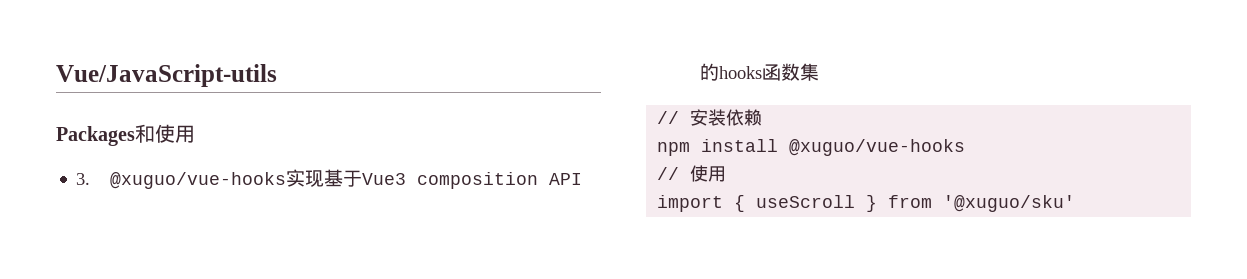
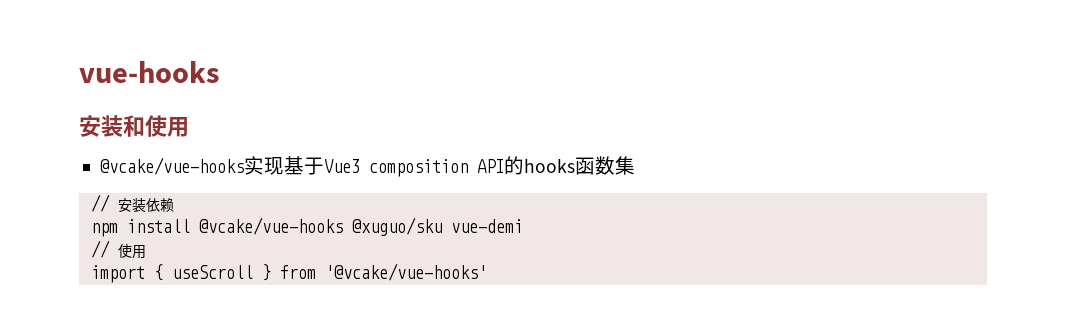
- Vue/JavaScript-utils
- Packages和使用
+ vue-hooks
+ 安装和使用
- 3. @xuguo/vue-hooks实现基于Vue3 composition API的hooks函数集
+ @vcake/vue-hooks实现基于Vue3 composition API的hooks函数集
- npm install @xuguo/vue-hooks
+ npm install @vcake/vue-hooks @xuguo/sku vue-demi
- import { useScroll } from '@xuguo/sku'
+ import { useScroll } from '@vcake/vue-hooks'

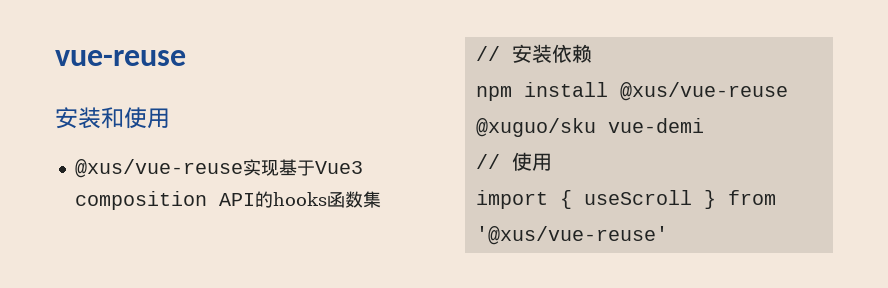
- vue-hooks
+ vue-reuse
- @vcake/vue-hooks实现基于Vue3 composition API的hooks函数集
+ @xus/vue-reuse实现基于Vue3 composition API的hooks函数集
- npm install @vcake/vue-hooks @xuguo/sku vue-demi
+ npm install @xus/vue-reuse @xuguo/sku vue-demi
- import { useScroll } from '@vcake/vue-hooks'
+ import { useScroll } from '@xus/vue-reuse'

